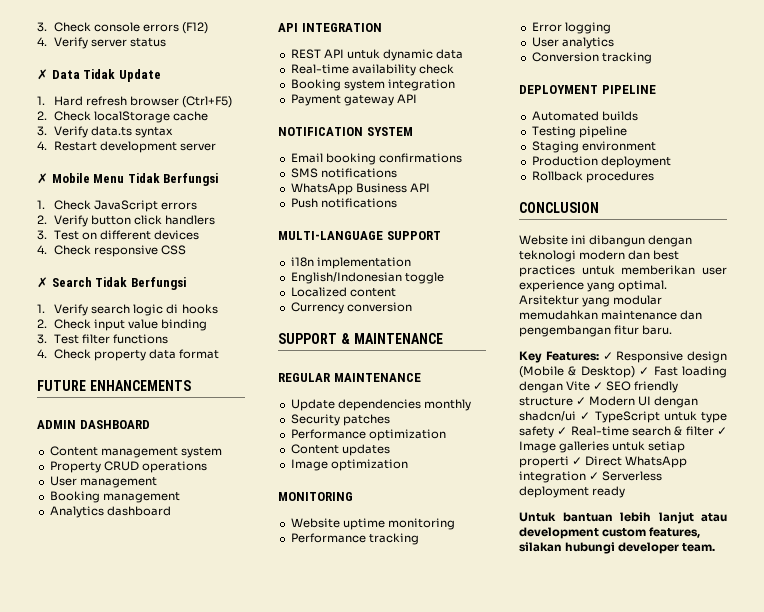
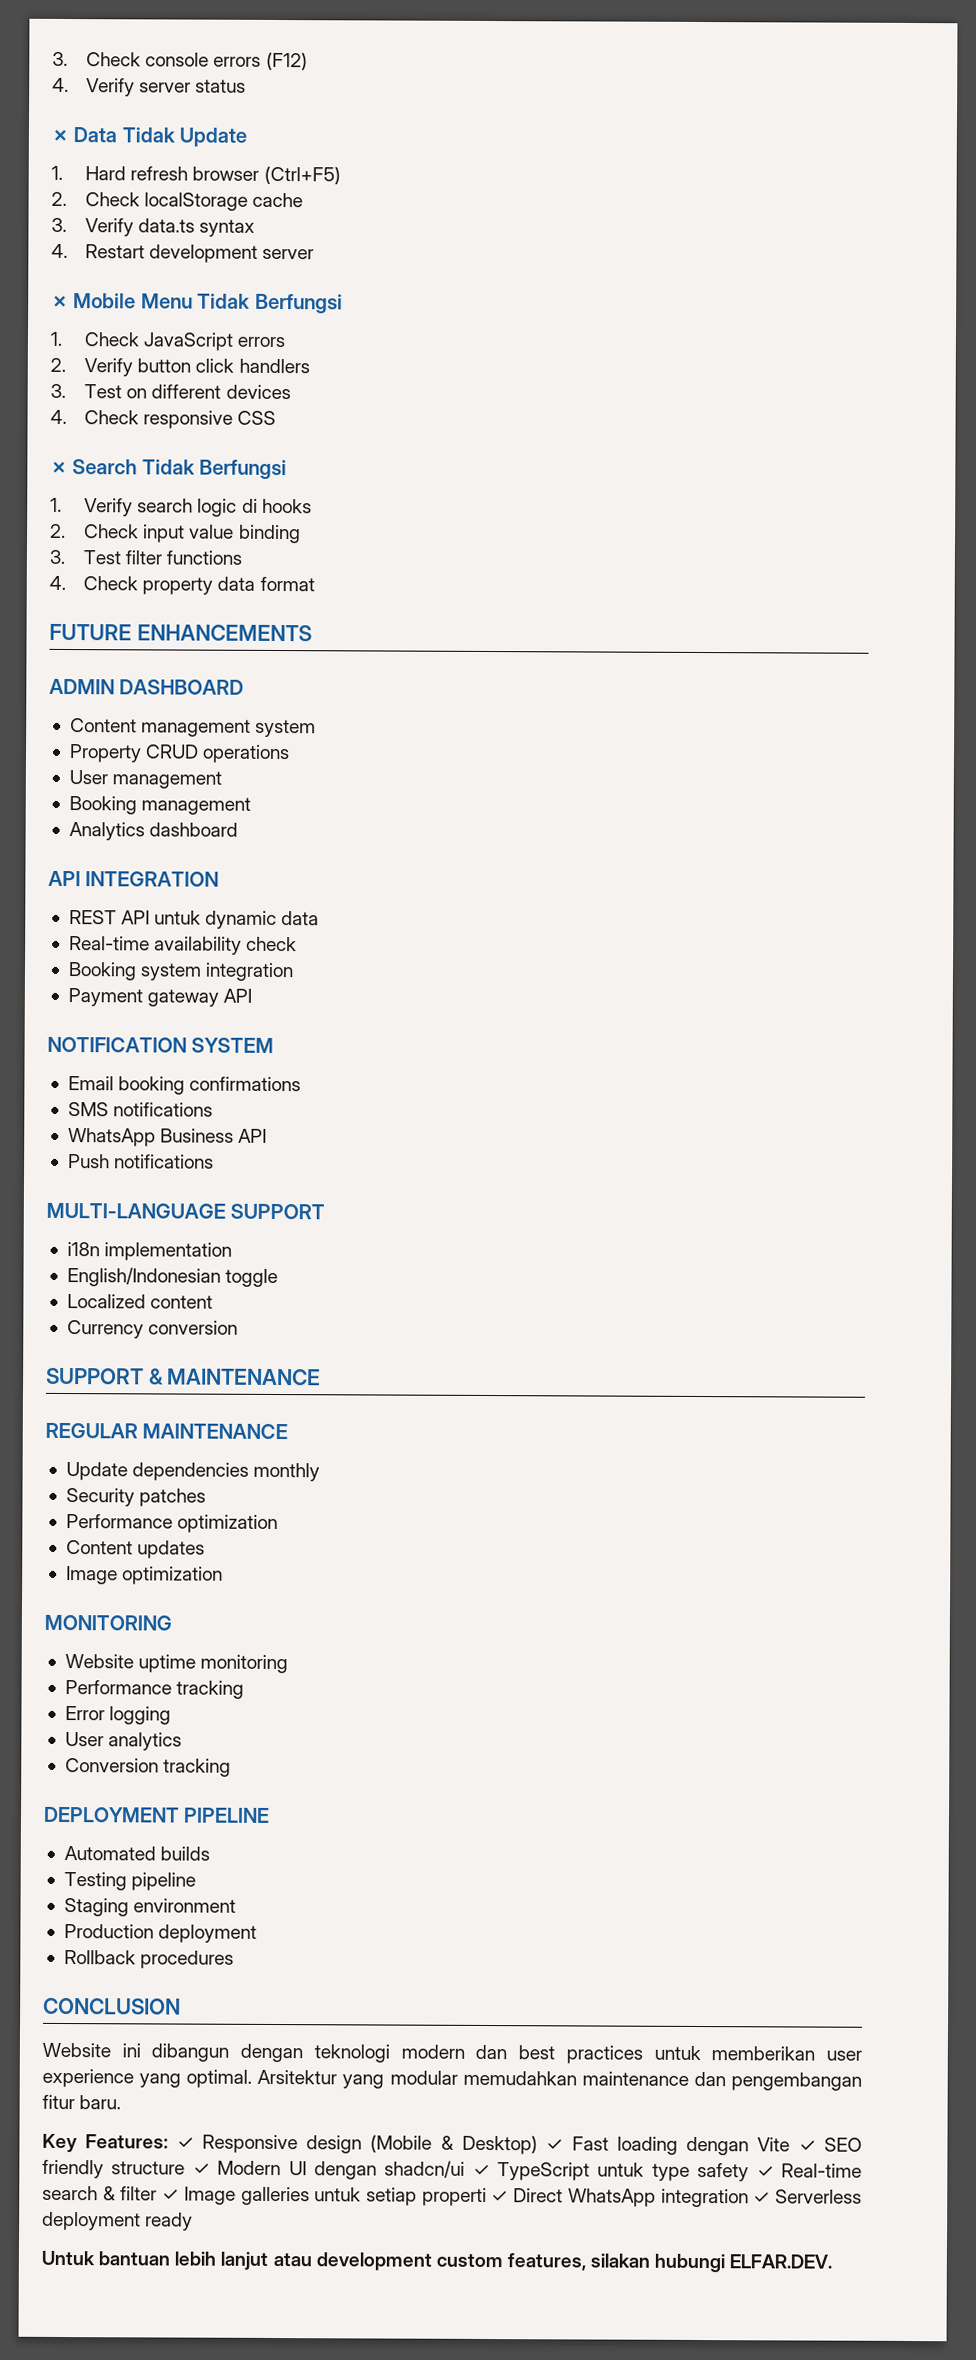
- Untuk bantuan lebih lanjut atau development custom features, silakan hubungi developer team.
+ Untuk bantuan lebih lanjut atau development custom features, silakan hubungi ELFAR.DEV.

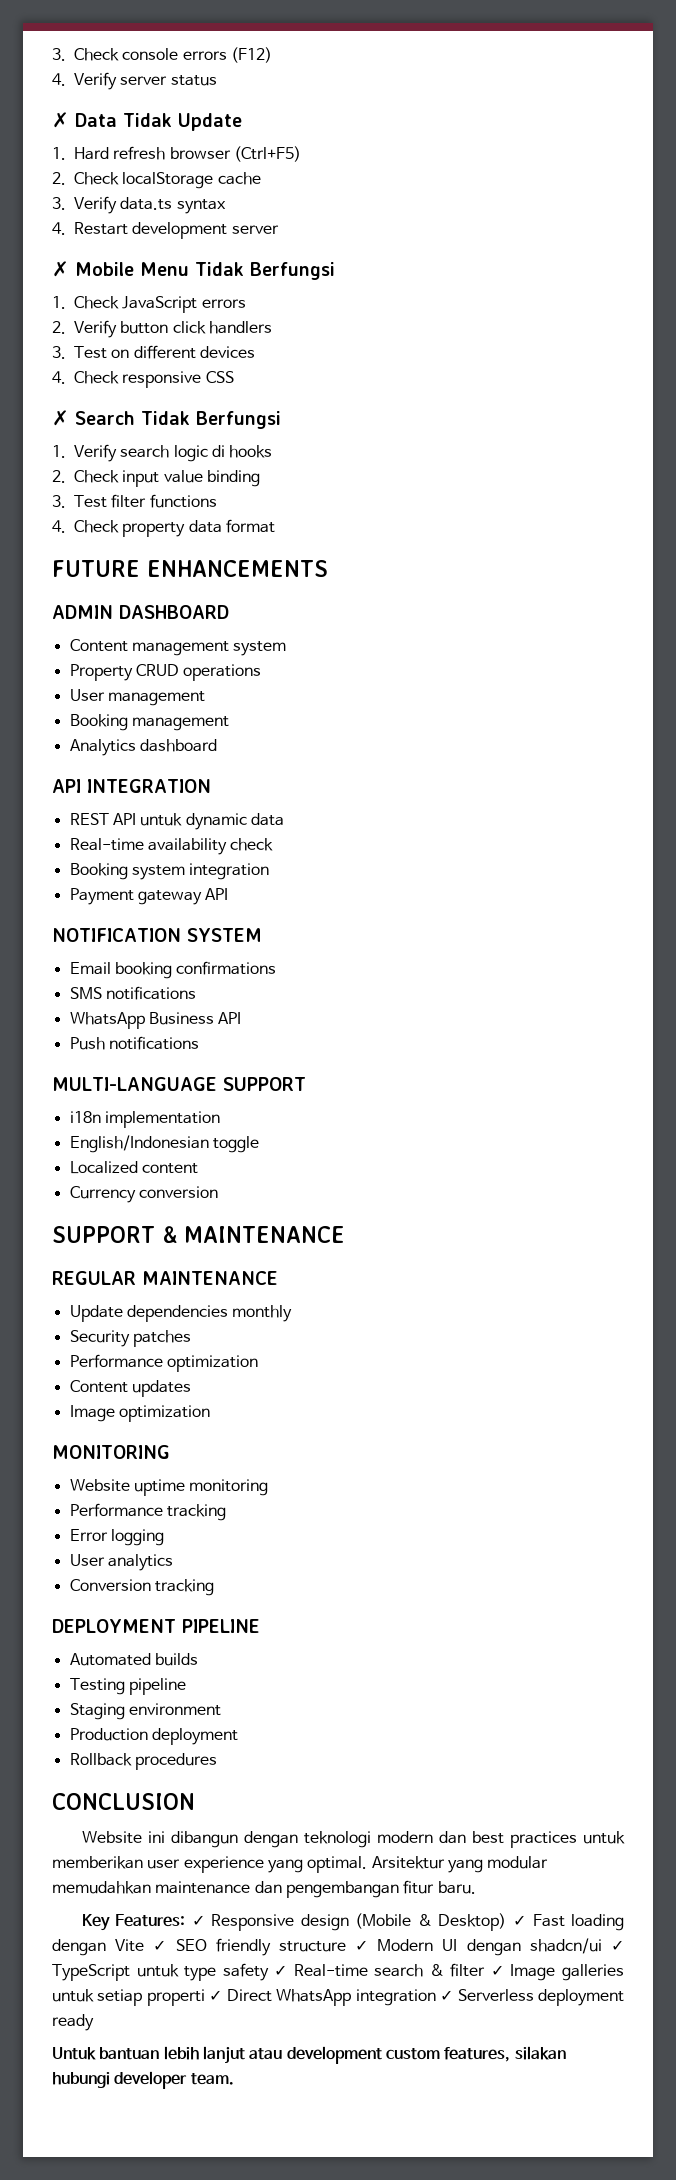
- Untuk bantuan lebih lanjut atau development custom features, silakan hubungi ELFAR.DEV.
+ Untuk bantuan lebih lanjut atau development custom features, silakan hubungi developer team.

